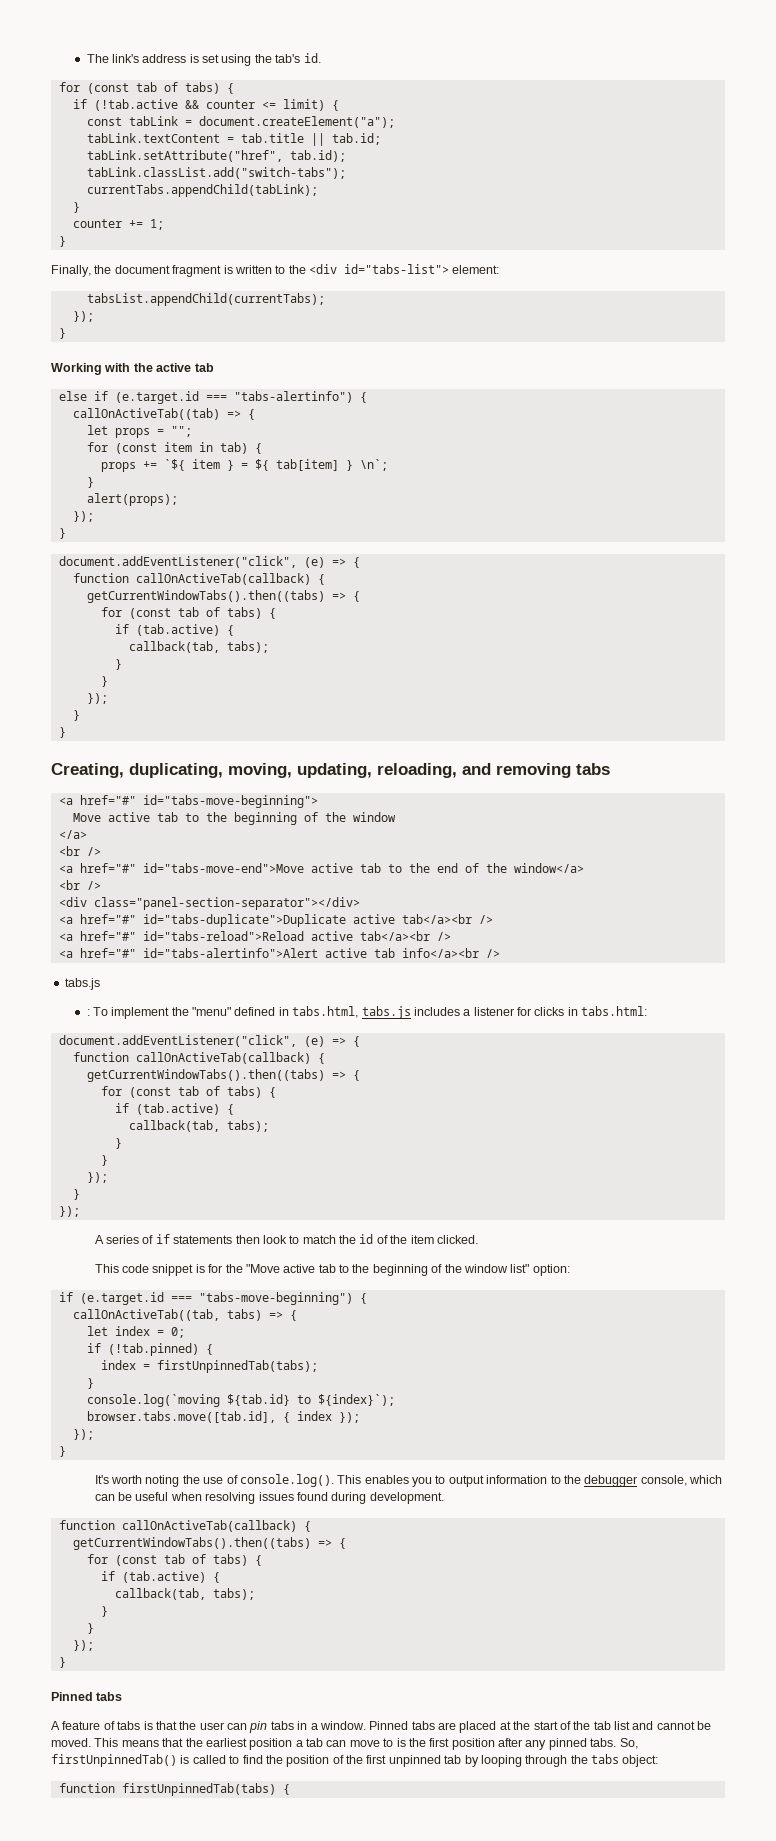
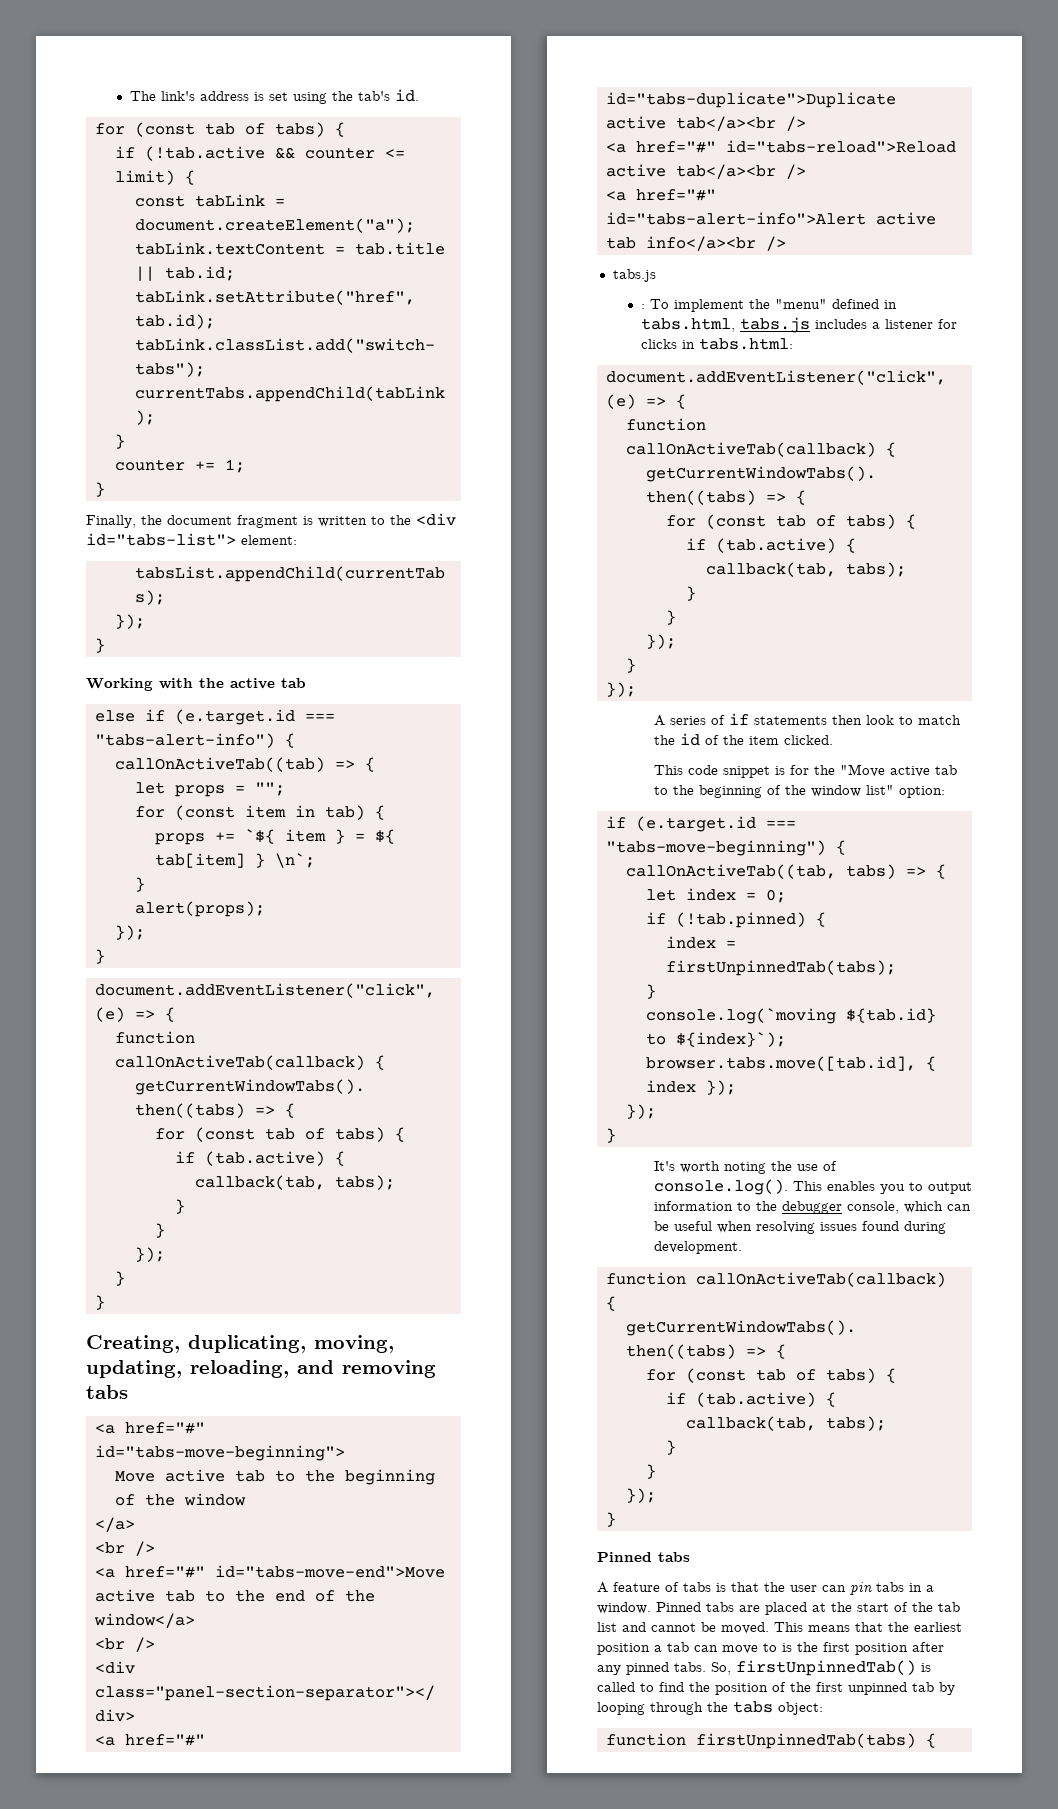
- else if (e.target.id === "tabs-alertinfo") {
+ else if (e.target.id === "tabs-alert-info") {
- <a href="#" id="tabs-alertinfo">Alert active tab info</a><br />
+ <a href="#" id="tabs-alert-info">Alert active tab info</a><br />

